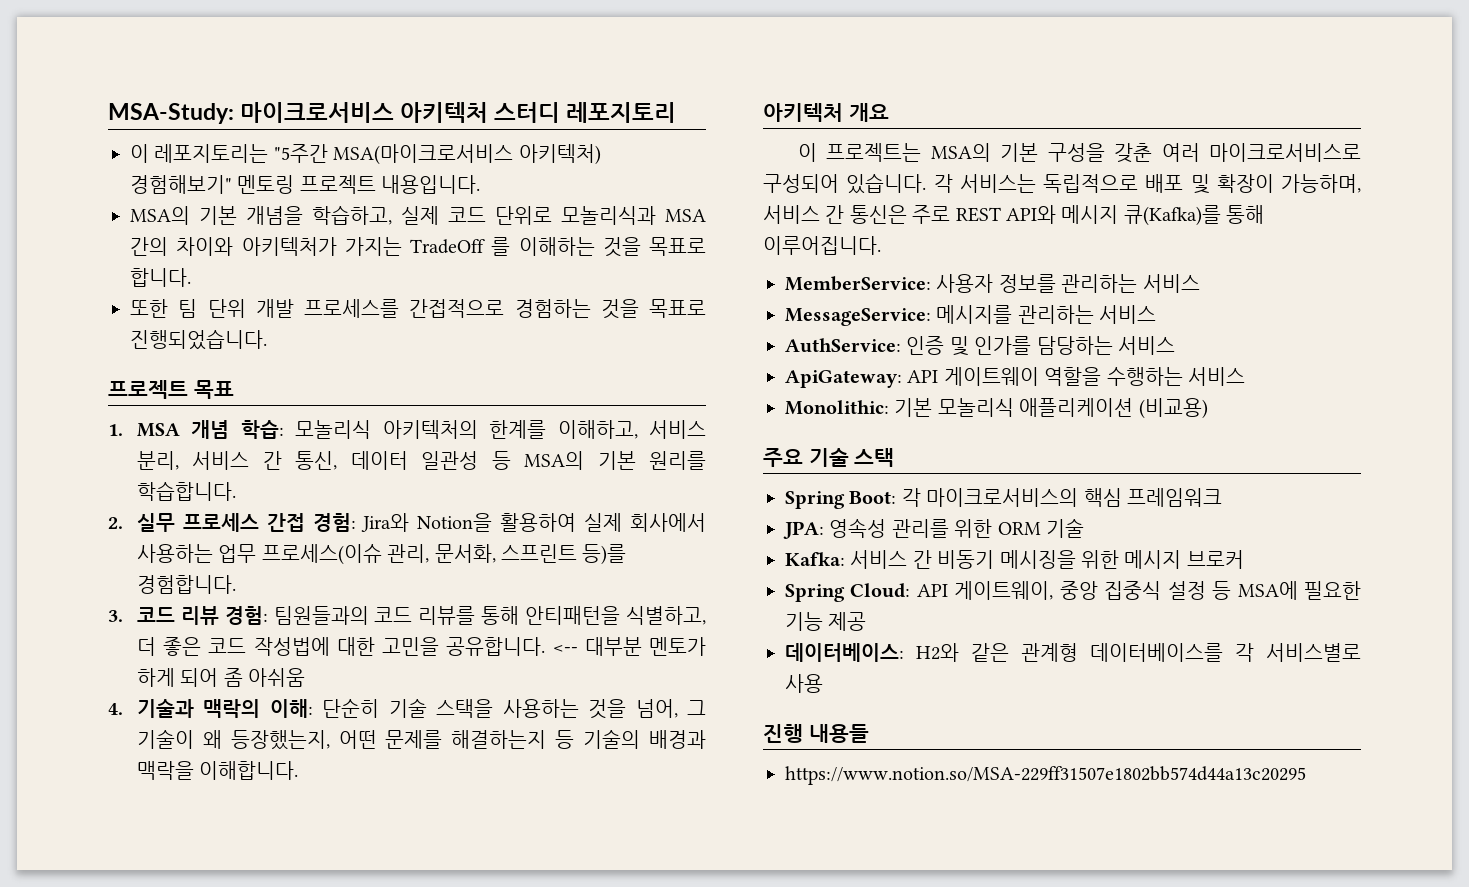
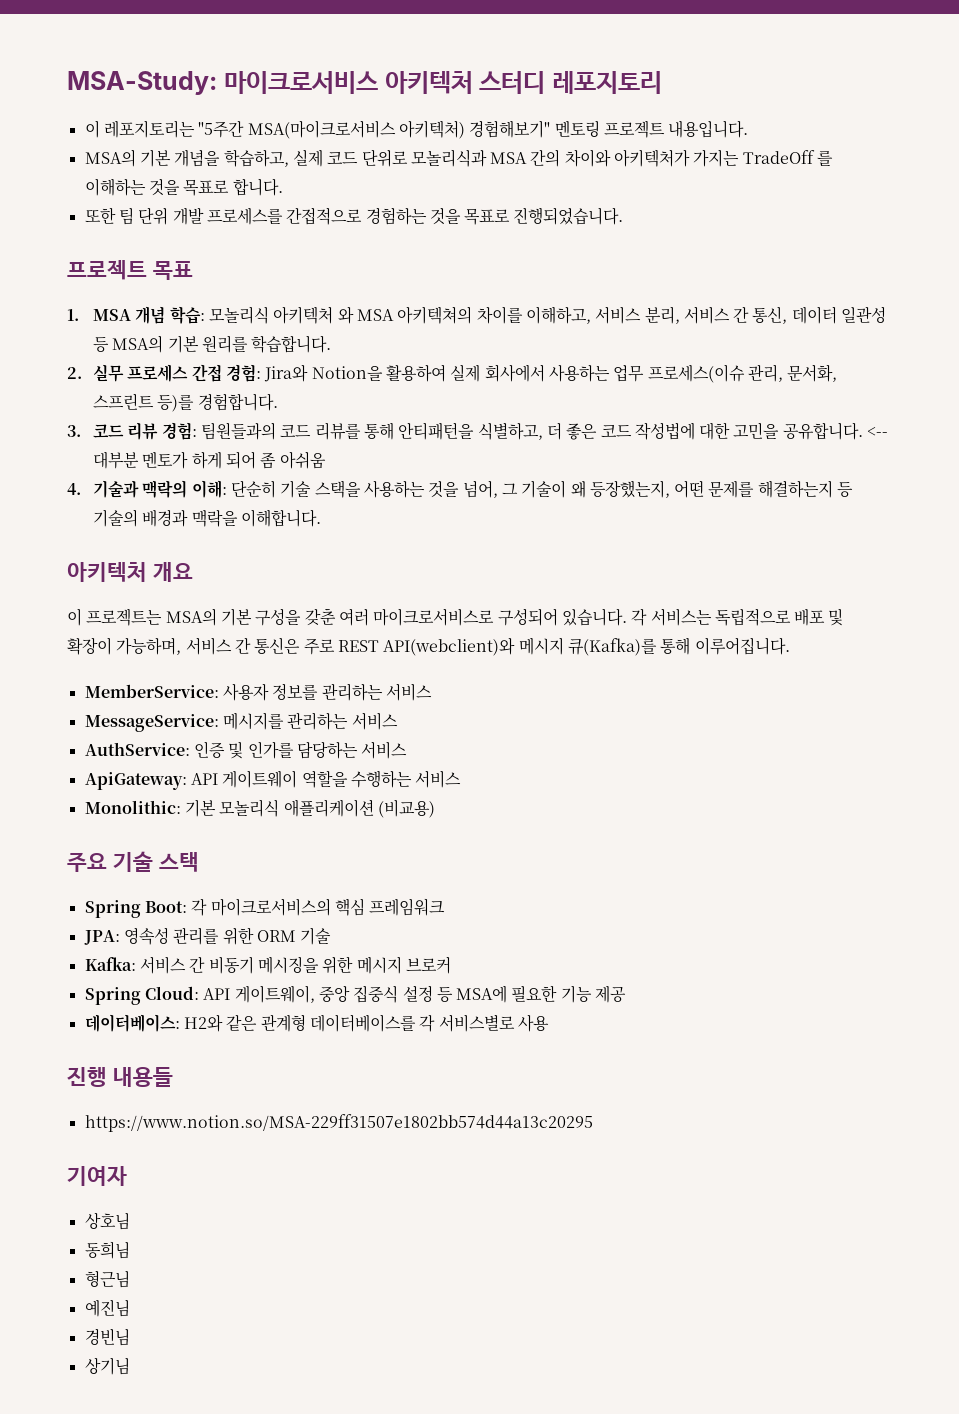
- 1. MSA 개념 학습: 모놀리식 아키텍처의 한계를 이해하고, 서비스 분리, 서비스 간 통신, 데이터 일관성 등 MSA의 기본 원리를 학습합니다.
+ 1. MSA 개념 학습: 모놀리식 아키텍처 와 MSA 아키텍쳐의 차이를 이해하고, 서비스 분리, 서비스 간 통신, 데이터 일관성 등 MSA의 기본 원리를 학습합니다.
- 각 서비스는 독립적으로 배포 및 확장이 가능하며, 서비스 간 통신은 주로 REST API와 메시지 큐(Kafka)를 통해 이루어집니다.
+ 각 서비스는 독립적으로 배포 및 확장이 가능하며, 서비스 간 통신은 주로 REST API(webclient)와 메시지 큐(Kafka)를 통해 이루어집니다.
+ 기여자
+ 상호님
+ 동희님
+ 형근님
+ 예진님
+ 경빈님
+ 상기님

